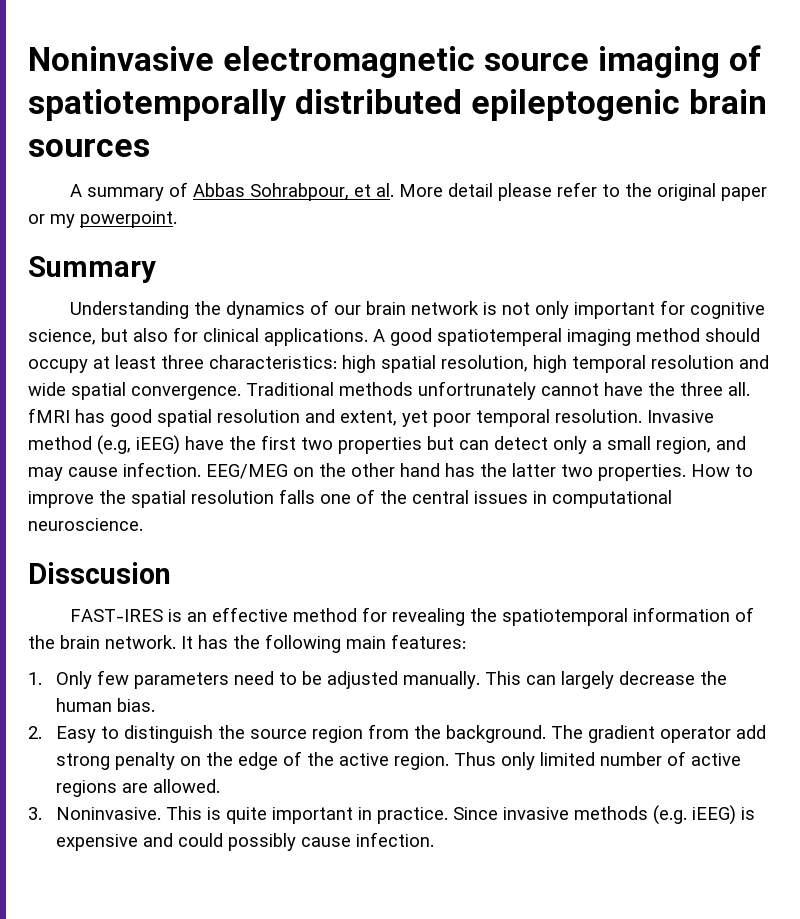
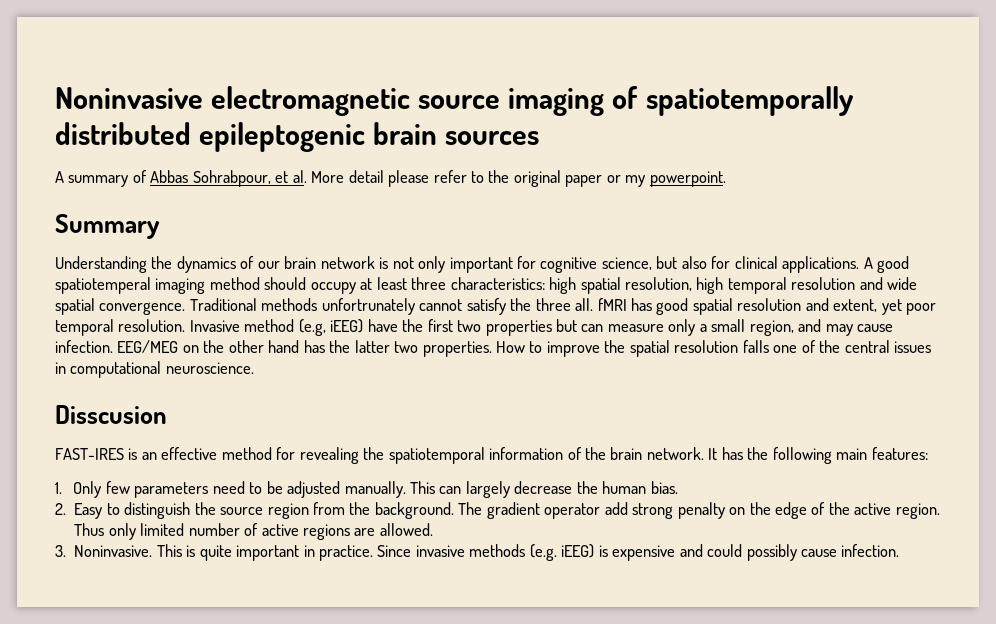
- Traditional methods unfortrunately cannot have the three all. fMRI has good spatial resolution and extent, yet poor temporal resolution.
+ Traditional methods unfortrunately cannot satisfy the three all. fMRI has good spatial resolution and extent, yet poor temporal resolution.
- Invasive method (e.g, iEEG) have the first two properties but can detect only a small region, and may cause infection.
+ Invasive method (e.g, iEEG) have the first two properties but can measure only a small region, and may cause infection.

